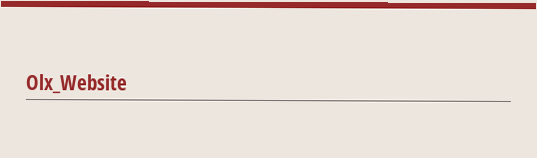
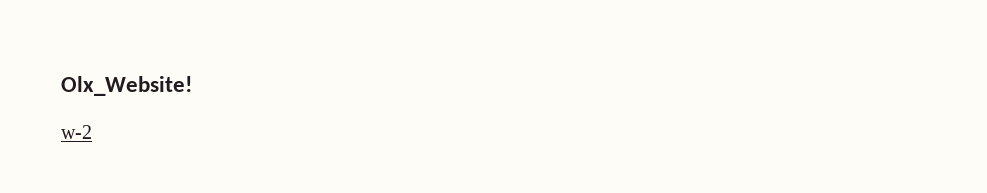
- Olx_Website
+ Olx_Website!
+ w-2

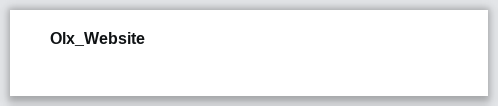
- Olx_Website!
- w-2
+ Olx_Website

